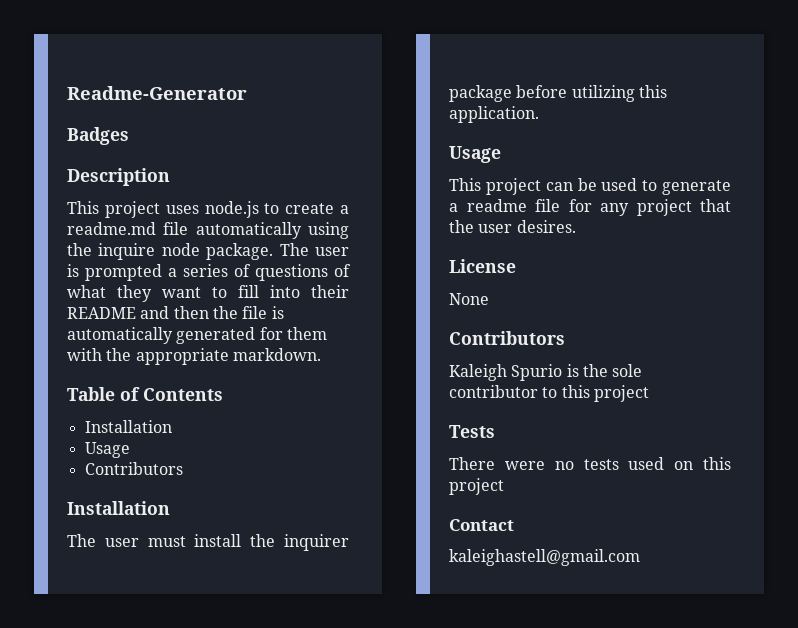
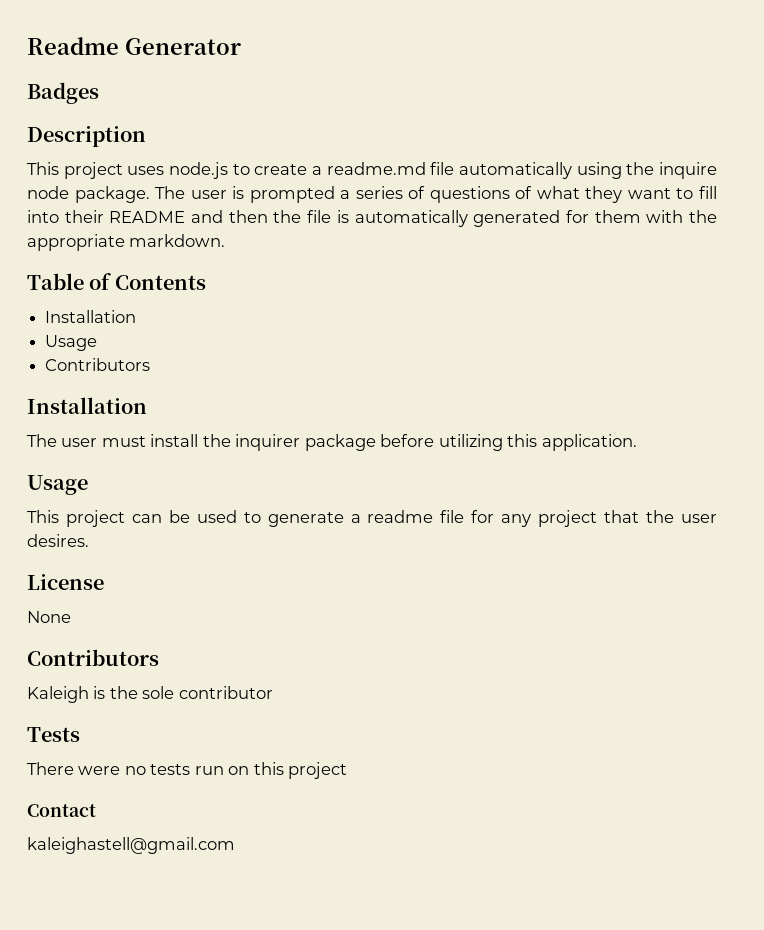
- Readme-Generator
+ Readme Generator
- Kaleigh Spurio is the sole contributor to this project
+ Kaleigh is the sole contributor
- There were no tests used on this project
+ There were no tests run on this project

